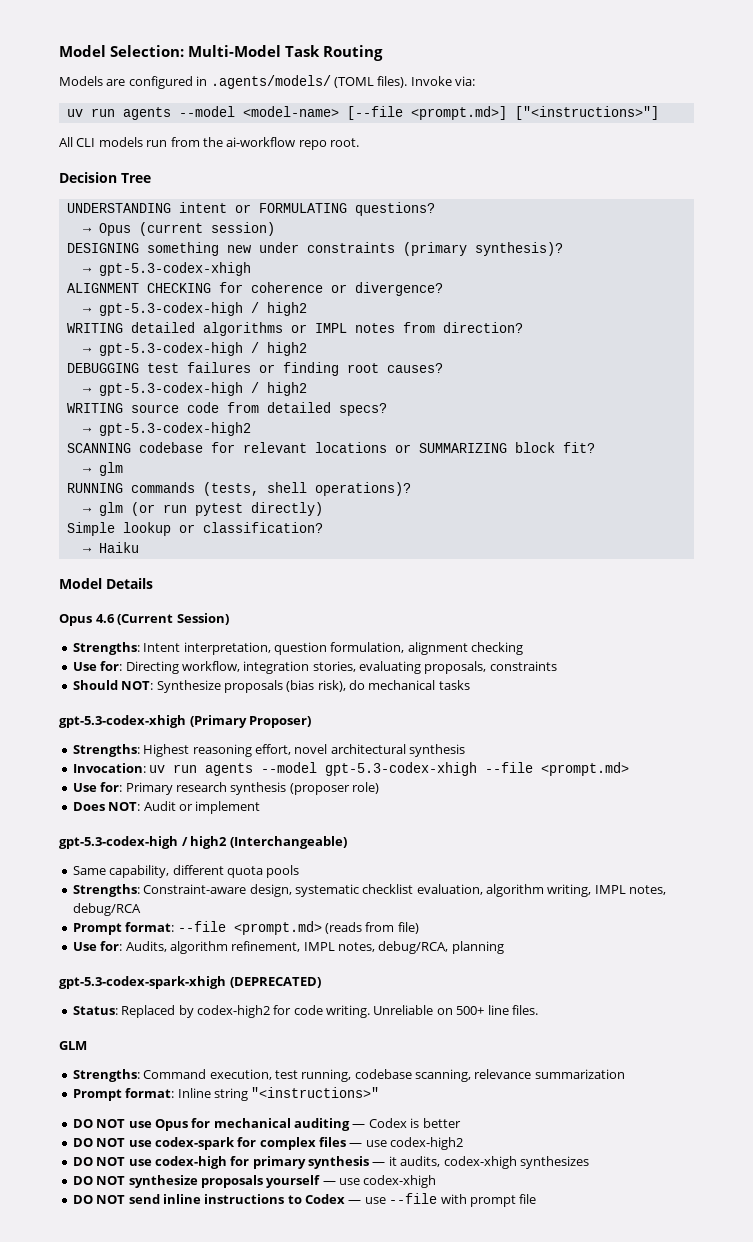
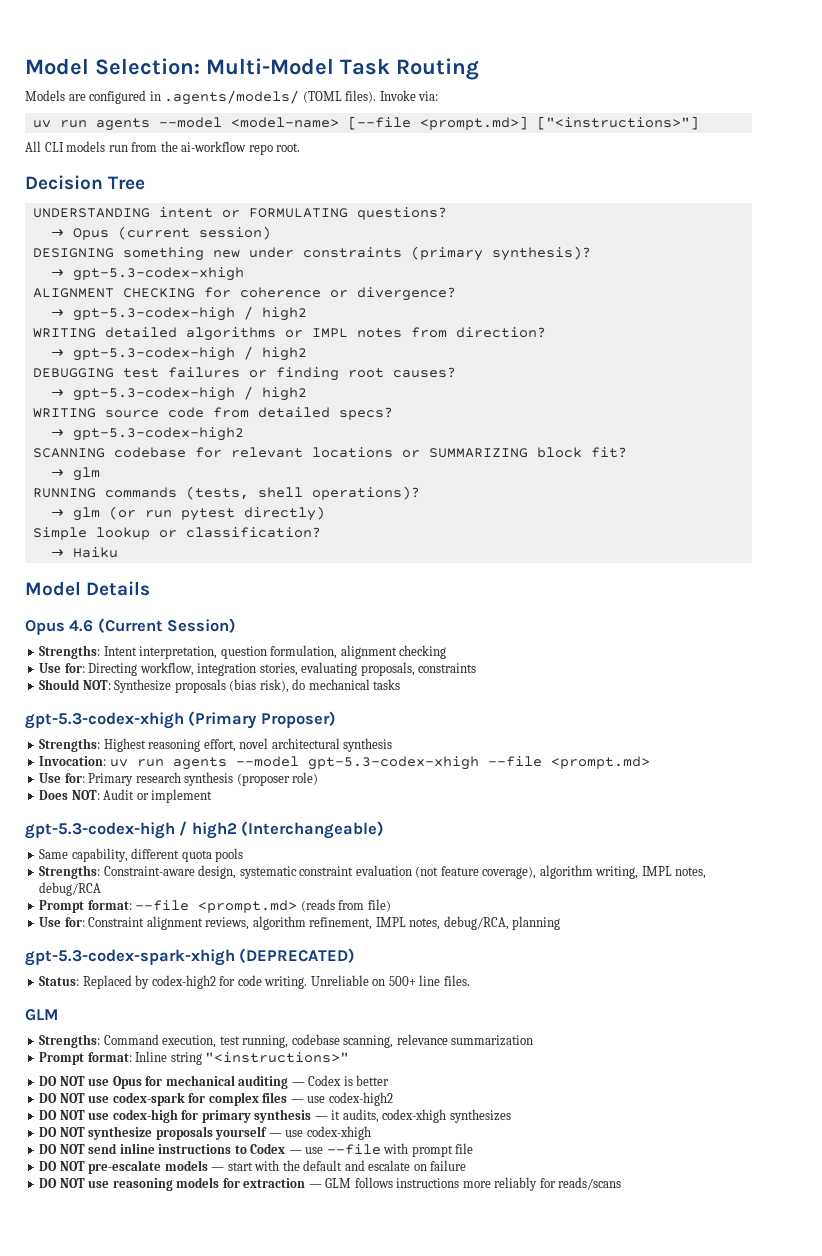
- Strengths: Constraint-aware design, systematic checklist evaluation, algorithm writing, IMPL notes, debug/RCA
+ Strengths: Constraint-aware design, systematic constraint evaluation (not feature coverage), algorithm writing, IMPL notes, debug/RCA
- Use for: Audits, algorithm refinement, IMPL notes, debug/RCA, planning
+ Use for: Constraint alignment reviews, algorithm refinement, IMPL notes, debug/RCA, planning
+ DO NOT pre-escalate models — start with the default and escalate on failure
+ DO NOT use reasoning models for extraction — GLM follows instructions more reliably for reads/scans

